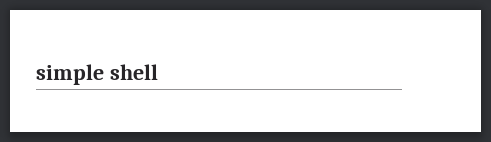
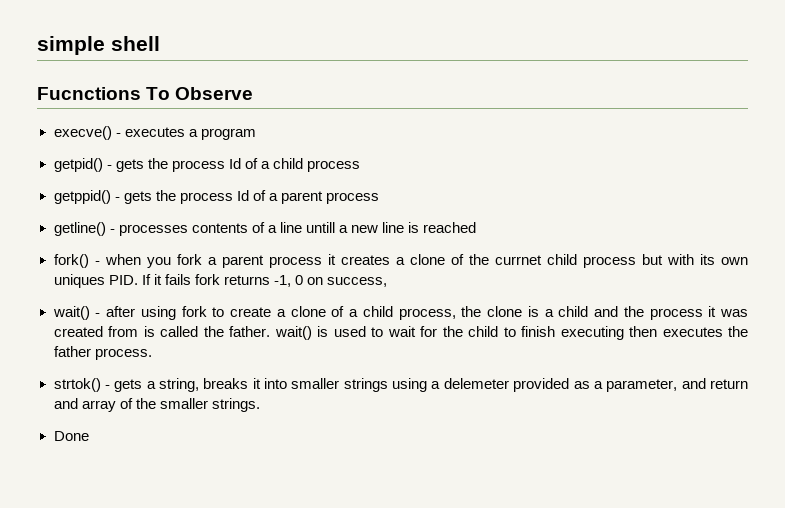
+ Fucnctions To Observe
+ execve() - executes a program
+ getpid() - gets the process Id of a child process
+ getppid() - gets the process Id of a parent process
+ getline() - processes contents of a line untill a new line is reached
+ fork() - when you fork a parent process it creates a clone of the currnet child process but with its own uniques PID. If it fails fork returns -1, 0 on success,
+ wait() - after using fork to create a clone of a child process, the clone is a child and the process it was created from is called the father. wait() is used to wait for the child to finish executing then executes the father process.
+ strtok() - gets a string, breaks it into smaller strings using a delemeter provided as a parameter, and return and array of the smaller strings.
+ Done

